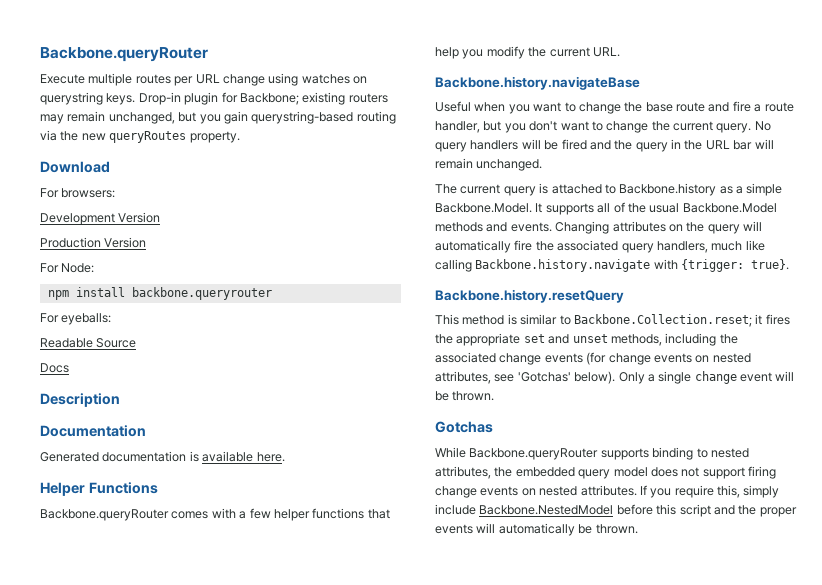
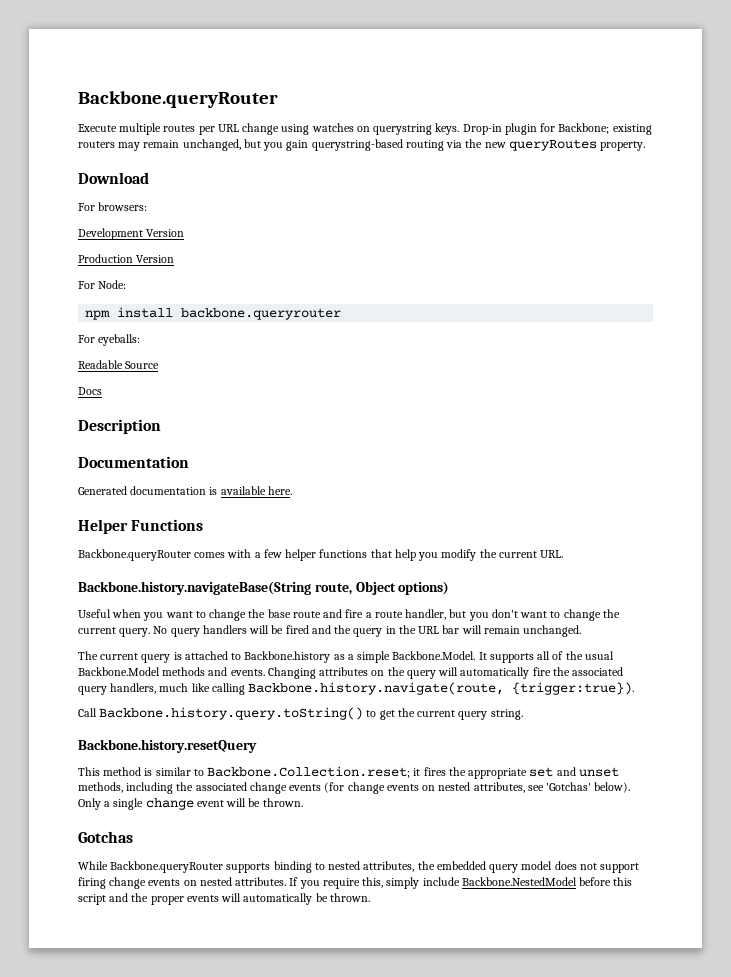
- Backbone.history.navigateBase
+ Backbone.history.navigateBase(String route, Object options)
- Changing attributes on the query will automatically fire the associated query handlers, much like calling Backbone.history.navigate with {trigger: true}.
+ Changing attributes on the query will automatically fire the associated query handlers, much like calling Backbone.history.navigate(route, {trigger:true}).
+ Call Backbone.history.query.toString() to get the current query string.

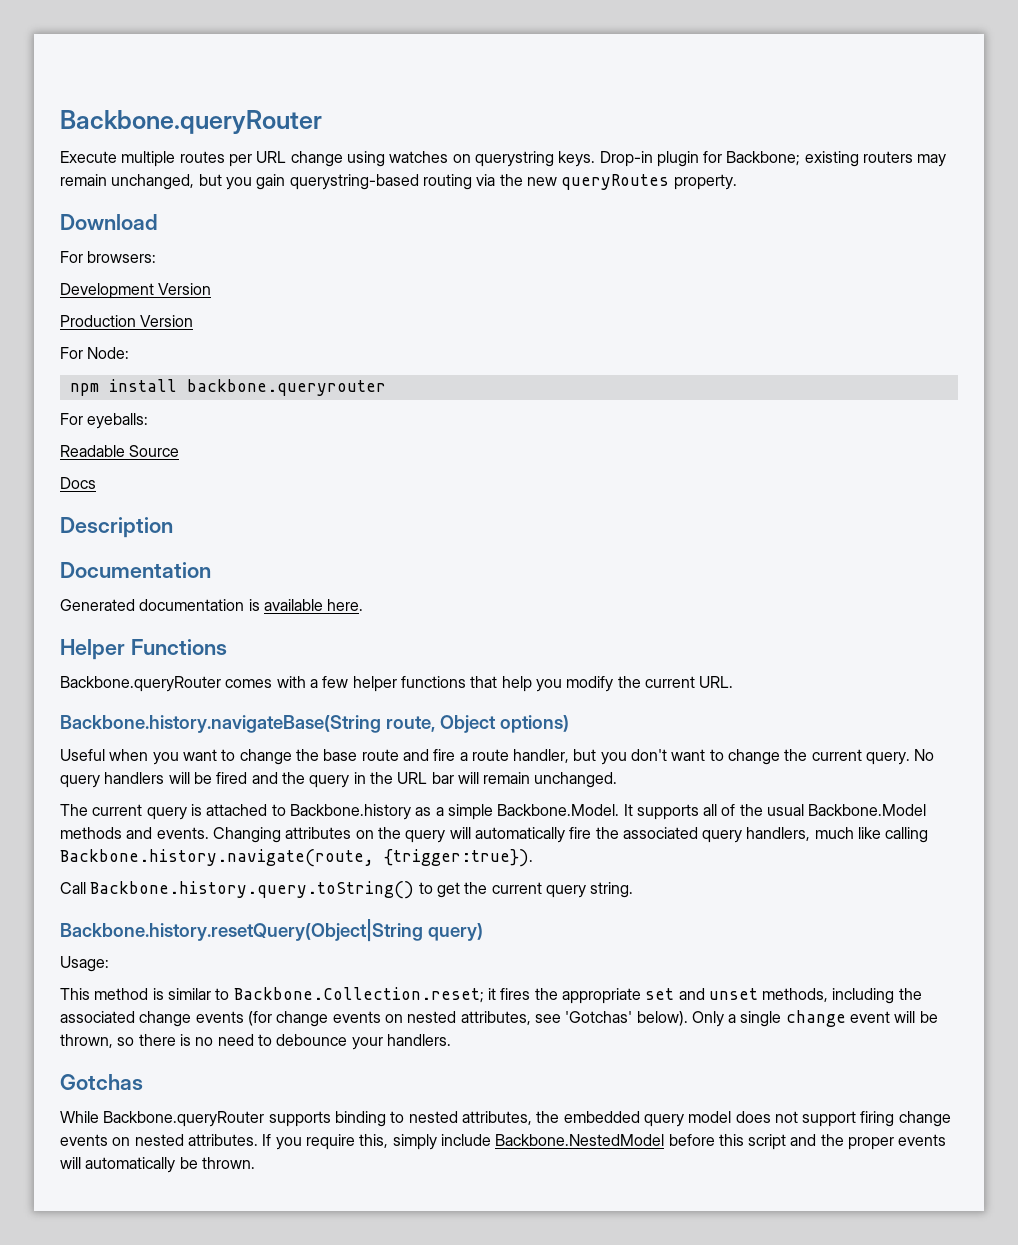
- Backbone.history.resetQuery
+ Backbone.history.resetQuery(Object|String query)
+ Usage:
- Only a single change event will be thrown.
+ Only a single change event will be thrown, so there is no need to debounce your handlers.

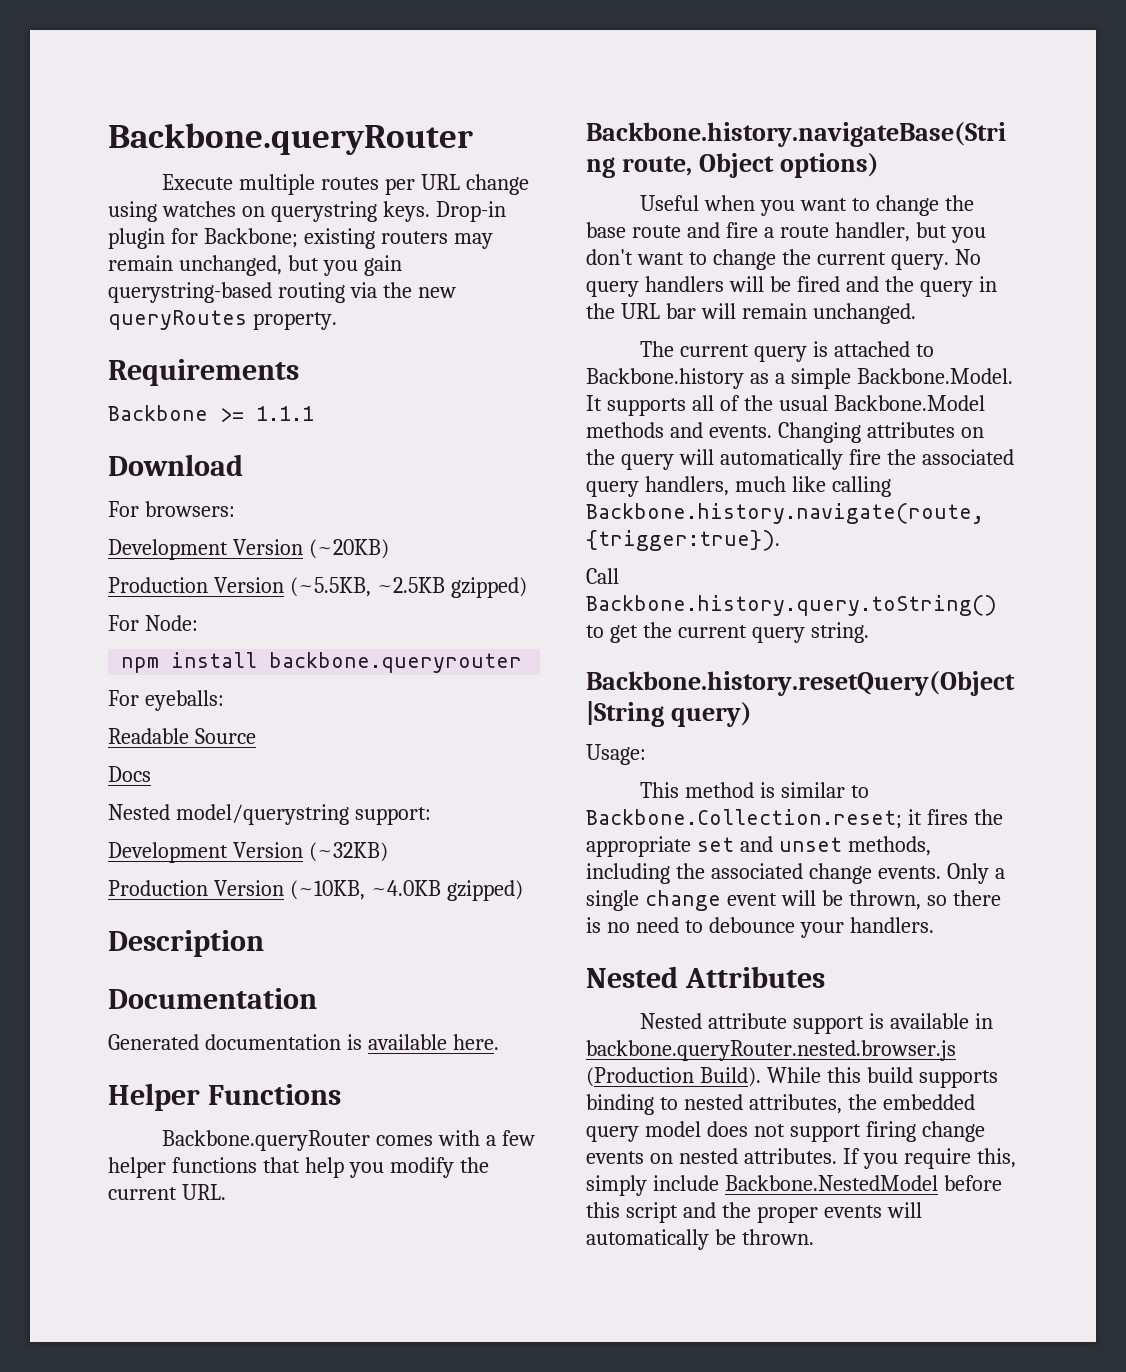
+ Requirements
+ Backbone >= 1.1.1
- Development Version
- Production Version
+ Development Version (~20KB)
+ Production Version (~5.5KB, ~2.5KB gzipped)
+ Nested model/querystring support:
+ Development Version (~32KB)
+ Production Version (~10KB, ~4.0KB gzipped)
- This method is similar to Backbone.Collection.reset; it fires the appropriate set and unset methods, including the associated change events (for change events on nested attributes, see 'Gotchas' below).
+ This method is similar to Backbone.Collection.reset; it fires the appropriate set and unset methods, including the associated change events.
- Gotchas
- While Backbone.queryRouter supports binding to nested attributes, the embedded query model does not support firing change events on nested attributes.
+ Nested Attributes
+ Nested attribute support is available in backbone.queryRouter.nested.browser.js (Production Build). While this build supports binding to nested attributes, the embedded query model does not support firing change events on nested attributes.

